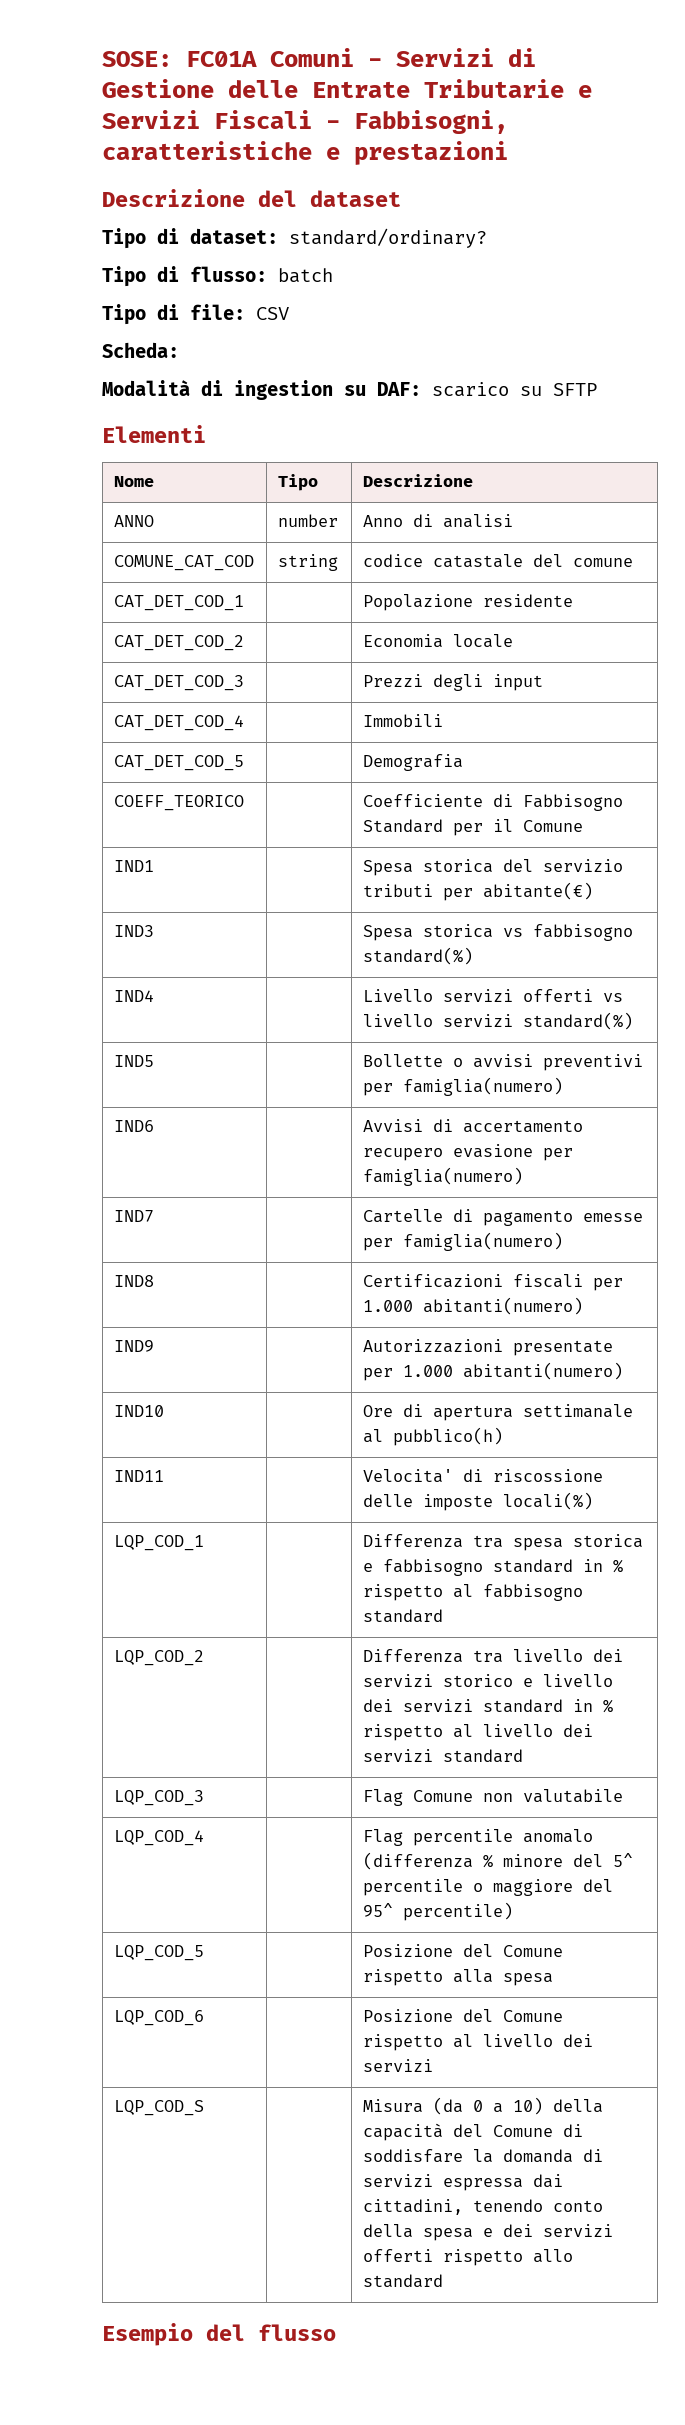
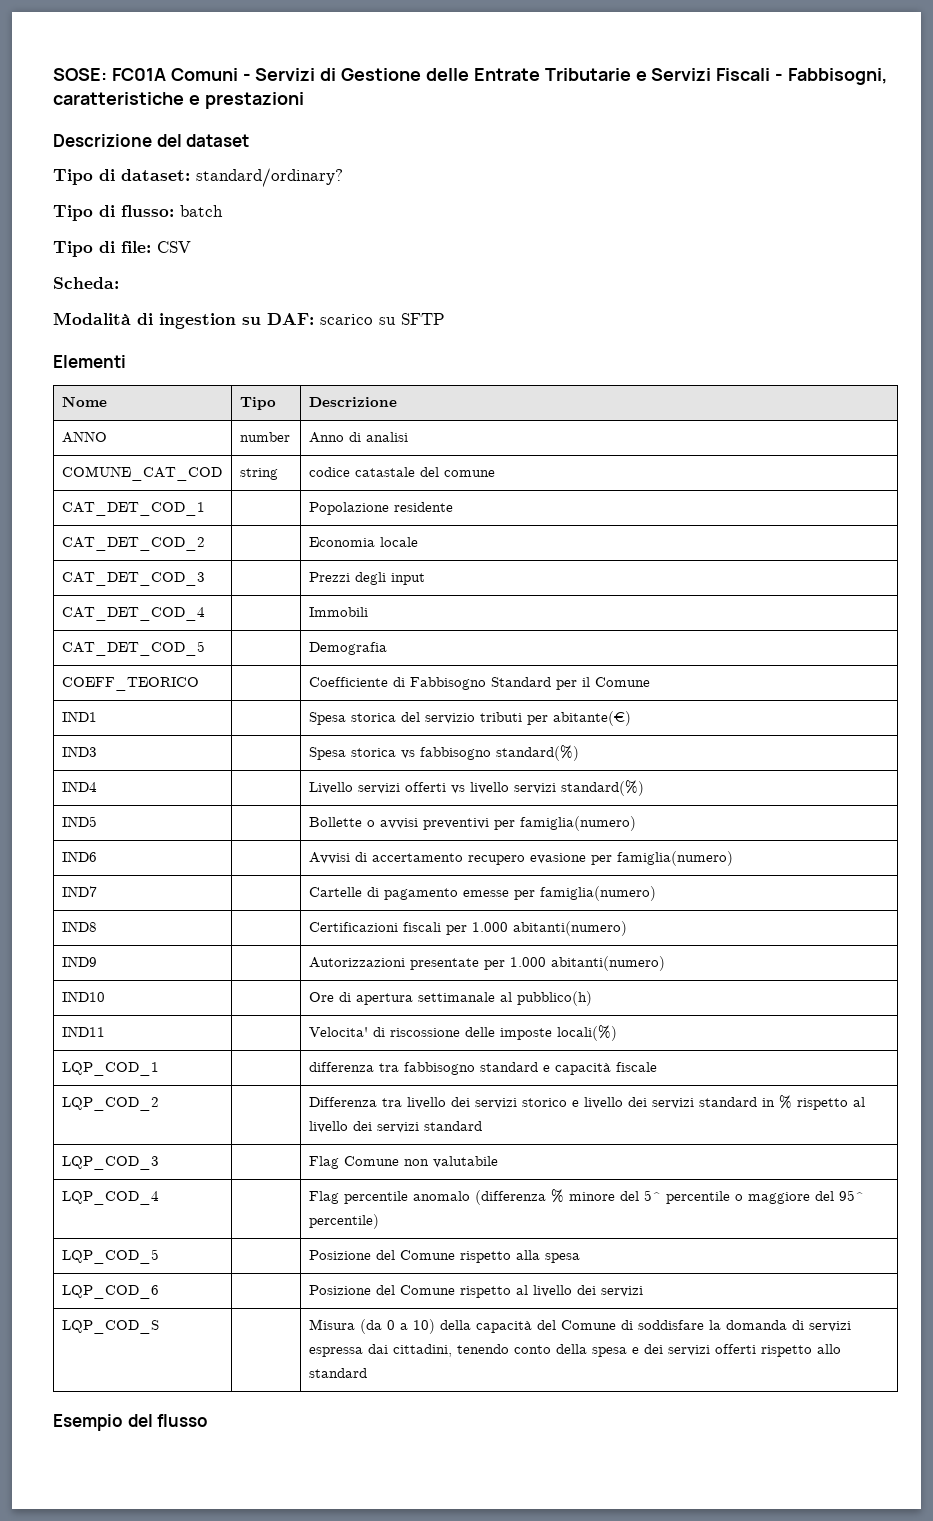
- LQP_COD_1 | | Differenza tra spesa storica e fabbisogno standard in % rispetto al fabbisogno standard
+ LQP_COD_1 | | differenza tra fabbisogno standard e capacità fiscale

